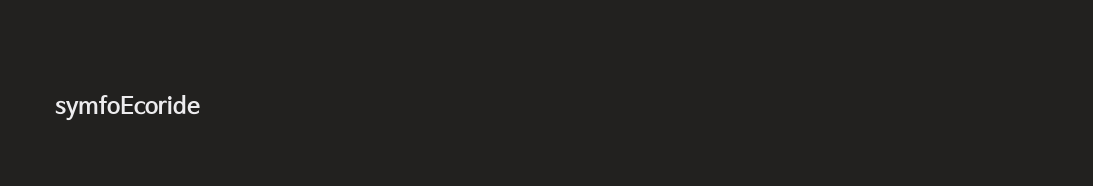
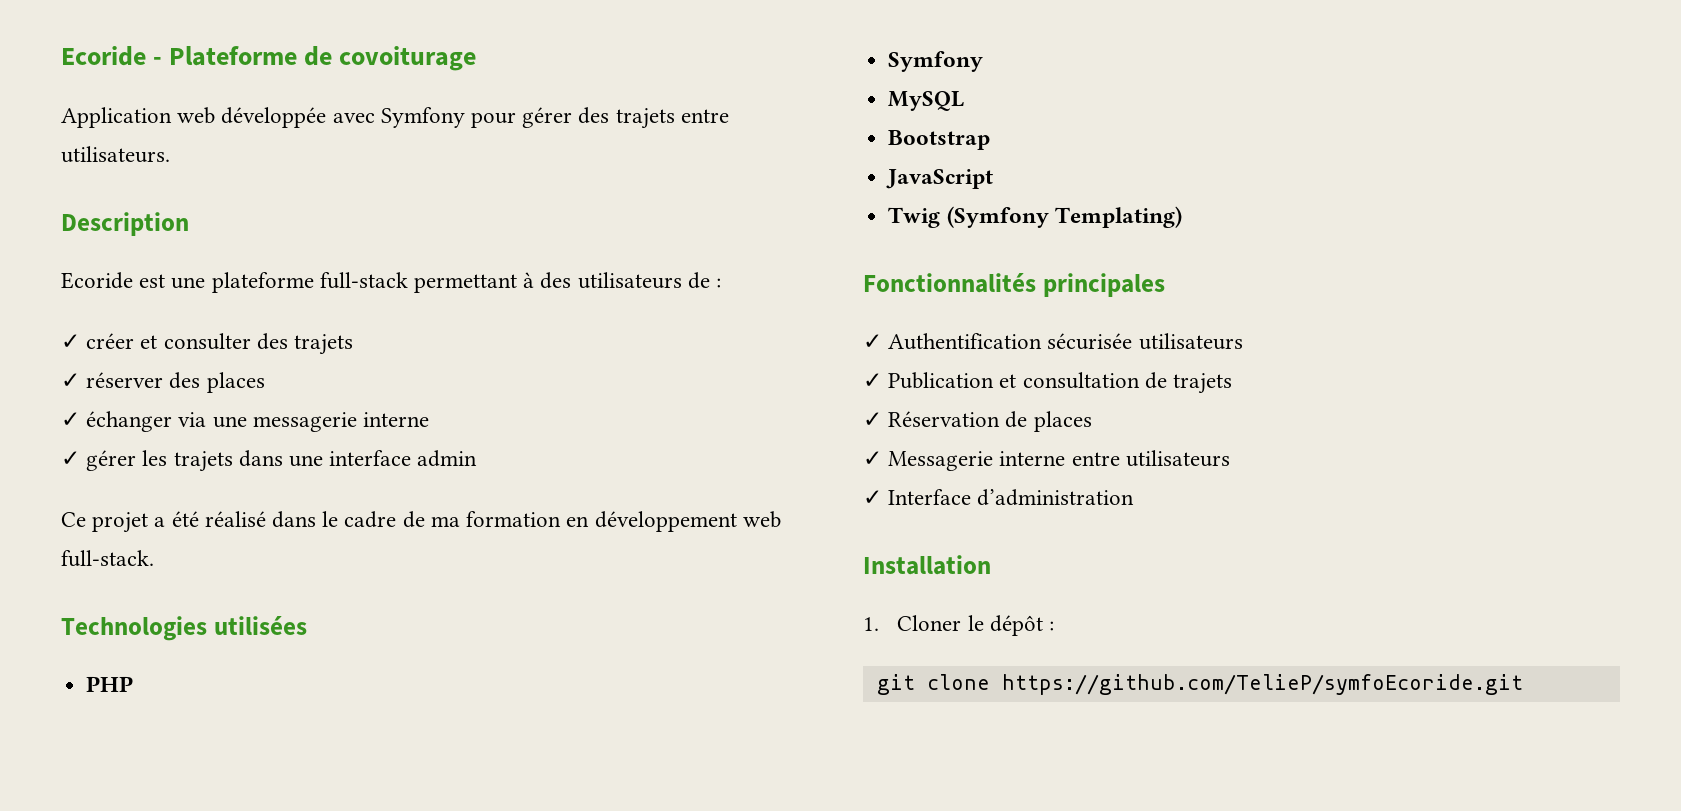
- symfoEcoride
+ Ecoride - Plateforme de covoiturage
+ Application web développée avec Symfony pour gérer des trajets entre utilisateurs.
+ Description
+ Ecoride est une plateforme full-stack permettant à des utilisateurs de :
+ ✓ créer et consulter des trajets
+ ✓ réserver des places
+ ✓ échanger via une messagerie interne
+ ✓ gérer les trajets dans une interface admin
+ Ce projet a été réalisé dans le cadre de ma formation en développement web full-stack.
+ Technologies utilisées
+ PHP
+ Symfony
+ MySQL
+ Bootstrap
+ JavaScript
+ Twig (Symfony Templating)
+ Fonctionnalités principales
+ ✓ Authentification sécurisée utilisateurs
+ ✓ Publication et consultation de trajets
+ ✓ Réservation de places
+ ✓ Messagerie interne entre utilisateurs
+ ✓ Interface d’administration
+ Installation
+ 1. Cloner le dépôt :
+ git clone https://github.com/TelieP/symfoEcoride.git

